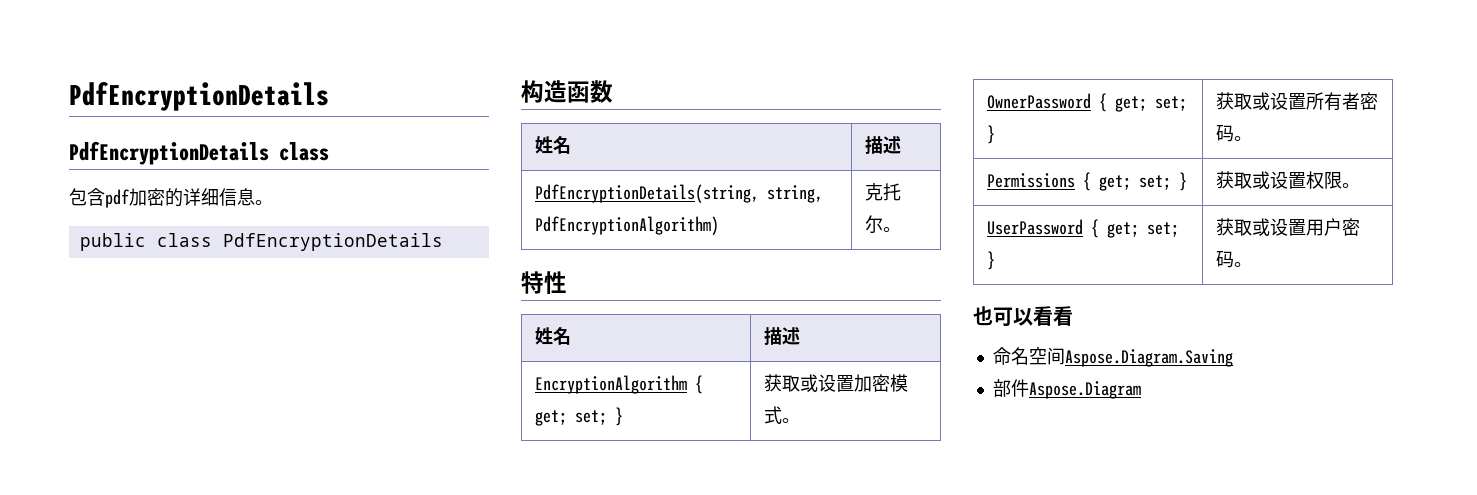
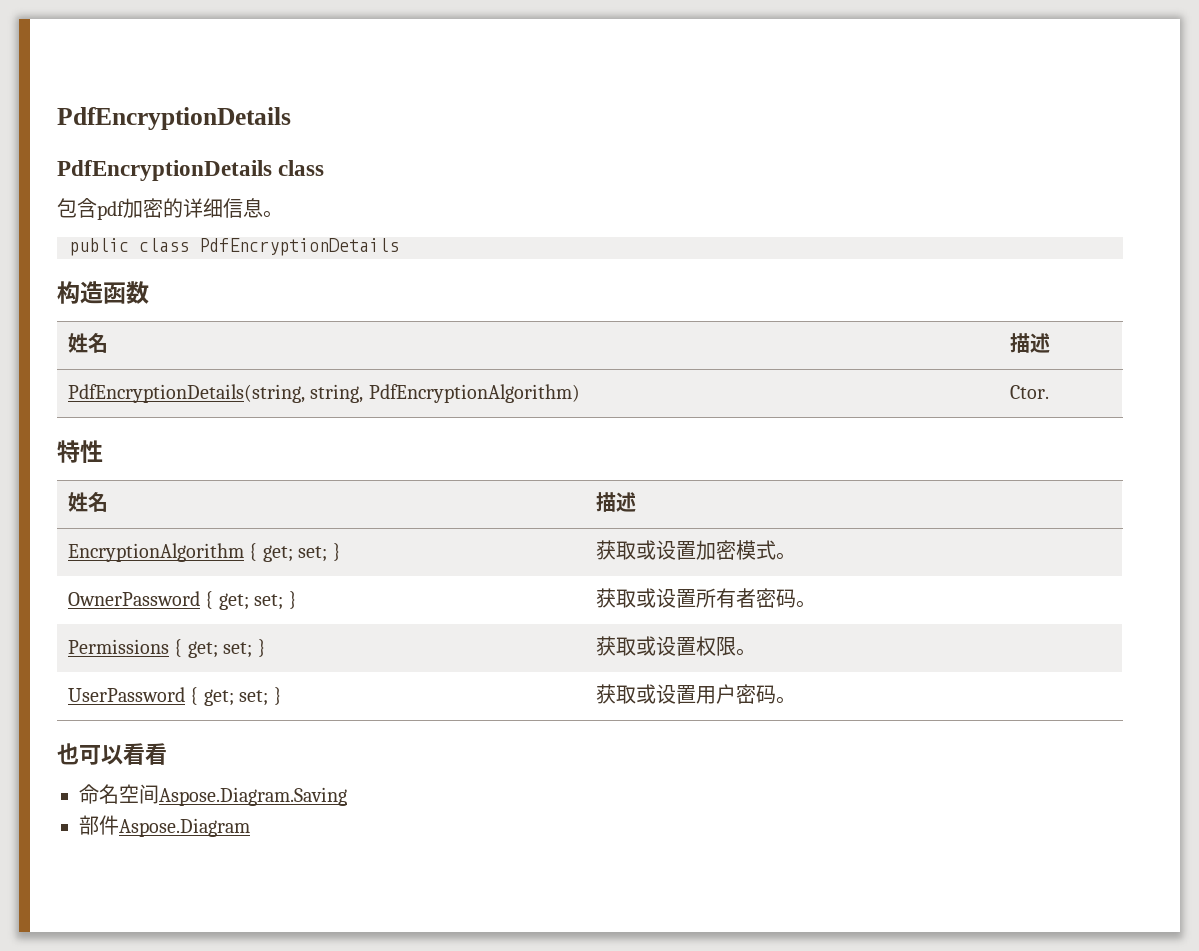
- PdfEncryptionDetails(string, string, PdfEncryptionAlgorithm) | 克托尔。
+ PdfEncryptionDetails(string, string, PdfEncryptionAlgorithm) | Ctor.

